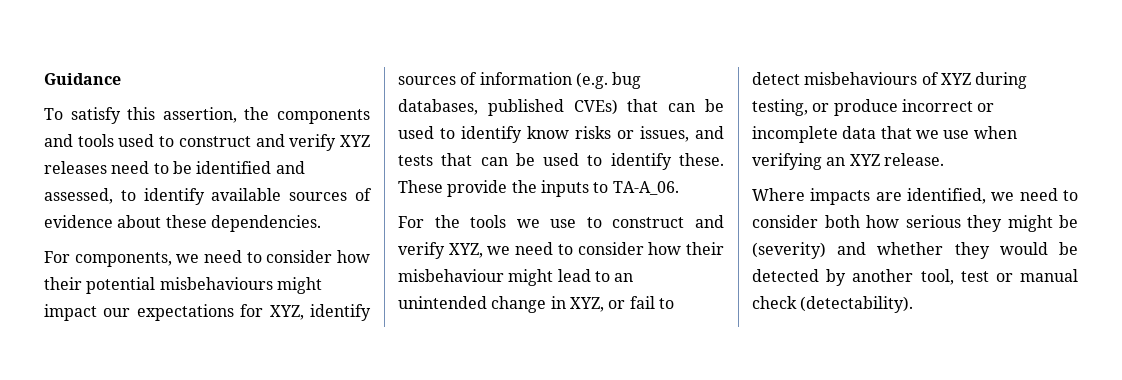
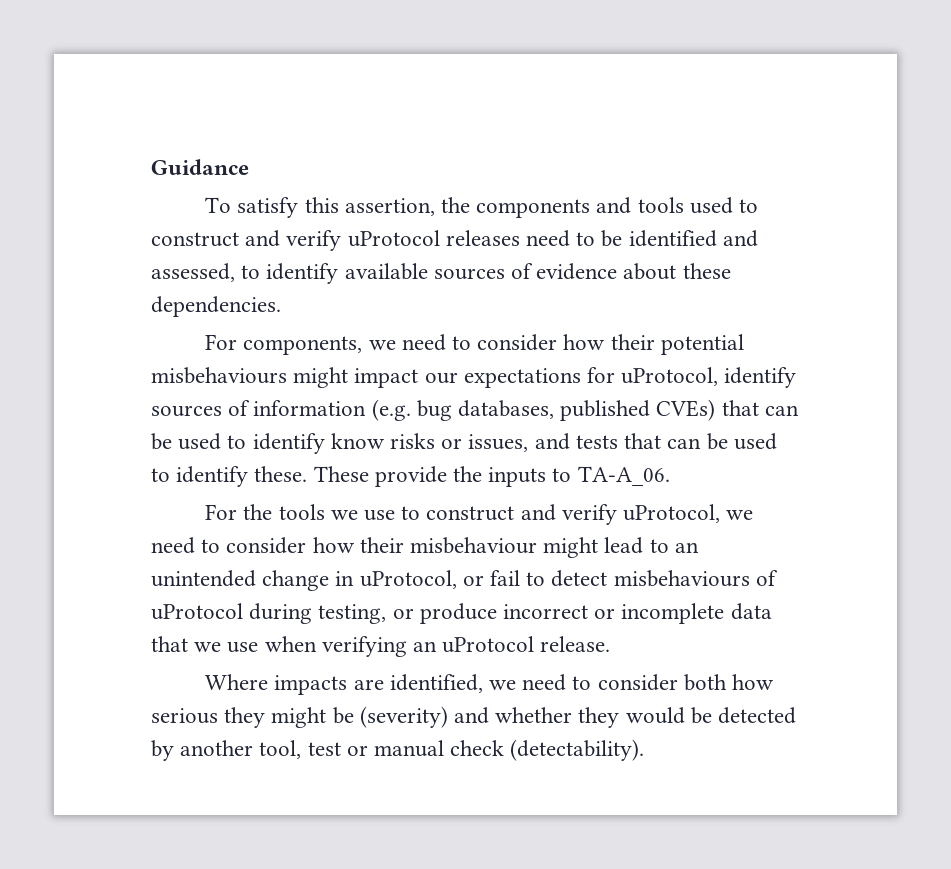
- To satisfy this assertion, the components and tools used to construct and verify XYZ releases need to be identified and assessed, to identify available sources of evidence about these dependencies.
+ To satisfy this assertion, the components and tools used to construct and verify uProtocol releases need to be identified and assessed, to identify available sources of evidence about these dependencies.
- For components, we need to consider how their potential misbehaviours might impact our expectations for XYZ, identify sources of information (e.g. bug databases, published CVEs) that can be used to identify know risks or issues, and tests that can be used to identify these.
+ For components, we need to consider how their potential misbehaviours might impact our expectations for uProtocol, identify sources of information (e.g. bug databases, published CVEs) that can be used to identify know risks or issues, and tests that can be used to identify these.
- For the tools we use to construct and verify XYZ, we need to consider how their misbehaviour might lead to an unintended change in XYZ, or fail to detect misbehaviours of XYZ during testing, or produce incorrect or incomplete data that we use when verifying an XYZ release.
+ For the tools we use to construct and verify uProtocol, we need to consider how their misbehaviour might lead to an unintended change in uProtocol, or fail to detect misbehaviours of uProtocol during testing, or produce incorrect or incomplete data that we use when verifying an uProtocol release.

